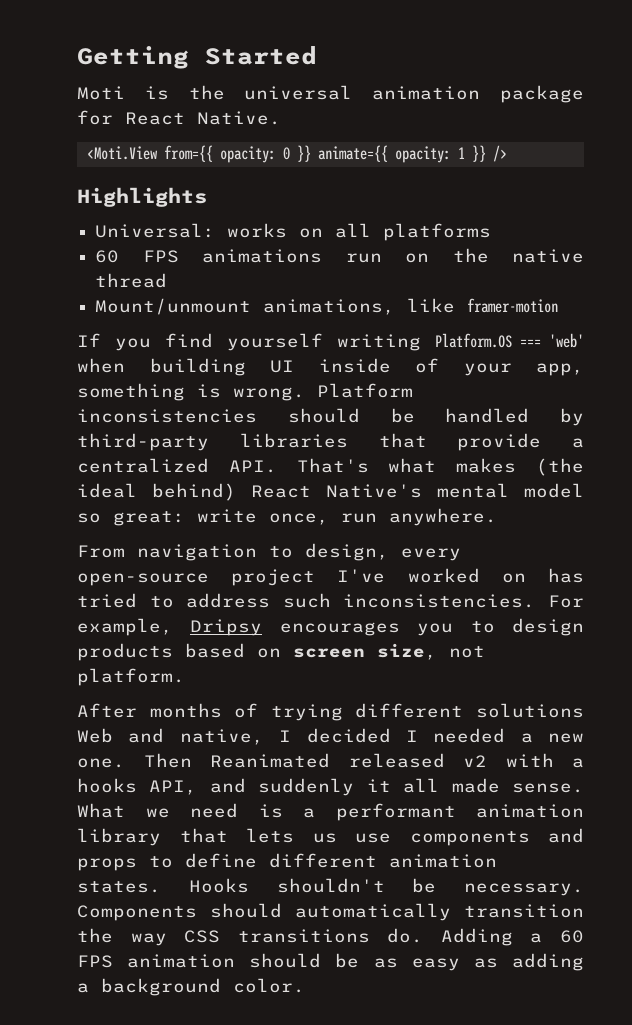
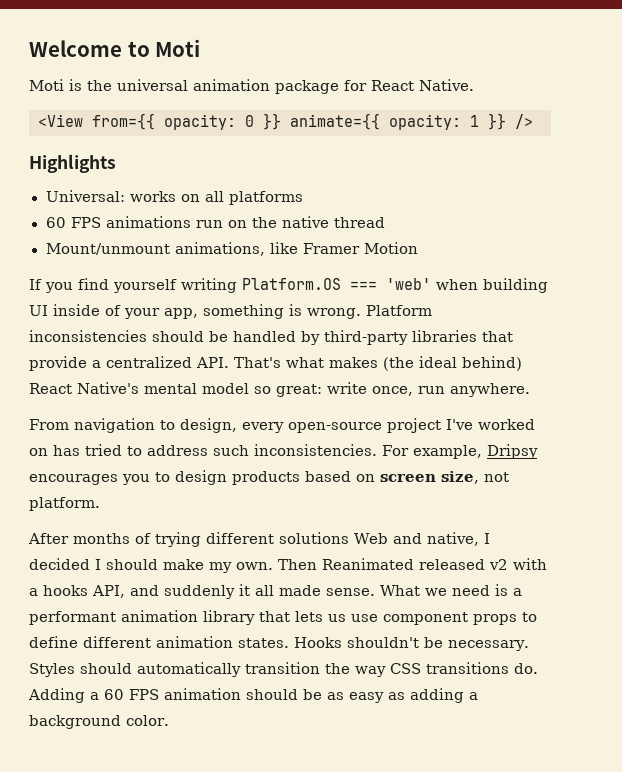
- Getting Started
+ Welcome to Moti
- <Moti.View from={{ opacity: 0 }} animate={{ opacity: 1 }} />
+ <View from={{ opacity: 0 }} animate={{ opacity: 1 }} />
- Mount/unmount animations, like framer-motion
+ Mount/unmount animations, like Framer Motion
- After months of trying different solutions Web and native, I decided I needed a new one.
+ After months of trying different solutions Web and native, I decided I should make my own.
- What we need is a performant animation library that lets us use components and props to define different animation states.
+ What we need is a performant animation library that lets us use component props to define different animation states.
- Components should automatically transition the way CSS transitions do.
+ Styles should automatically transition the way CSS transitions do.

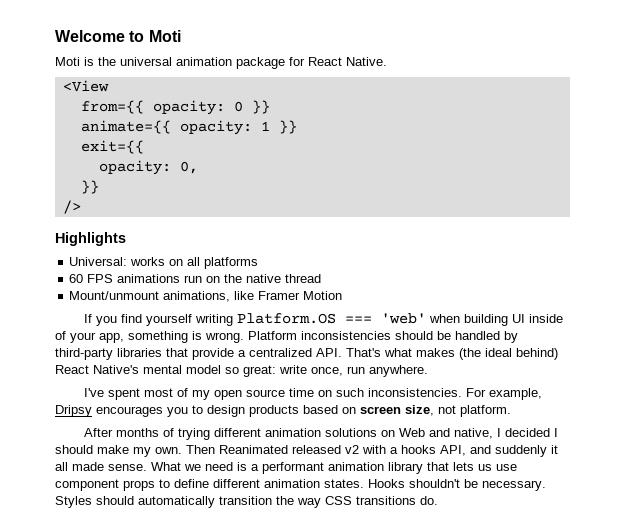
- <View from={{ opacity: 0 }} animate={{ opacity: 1 }} />
+ <View
+ from={{ opacity: 0 }}
+ animate={{ opacity: 1 }}
+ exit={{
+ opacity: 0,
+ }}
+ />
- From navigation to design, every open-source project I've worked on has tried to address such inconsistencies.
+ I've spent most of my open source time on such inconsistencies.
- After months of trying different solutions Web and native, I decided I should make my own.
+ After months of trying different animation solutions on Web and native, I decided I should make my own.
- Adding a 60 FPS animation should be as easy as adding a background color.

